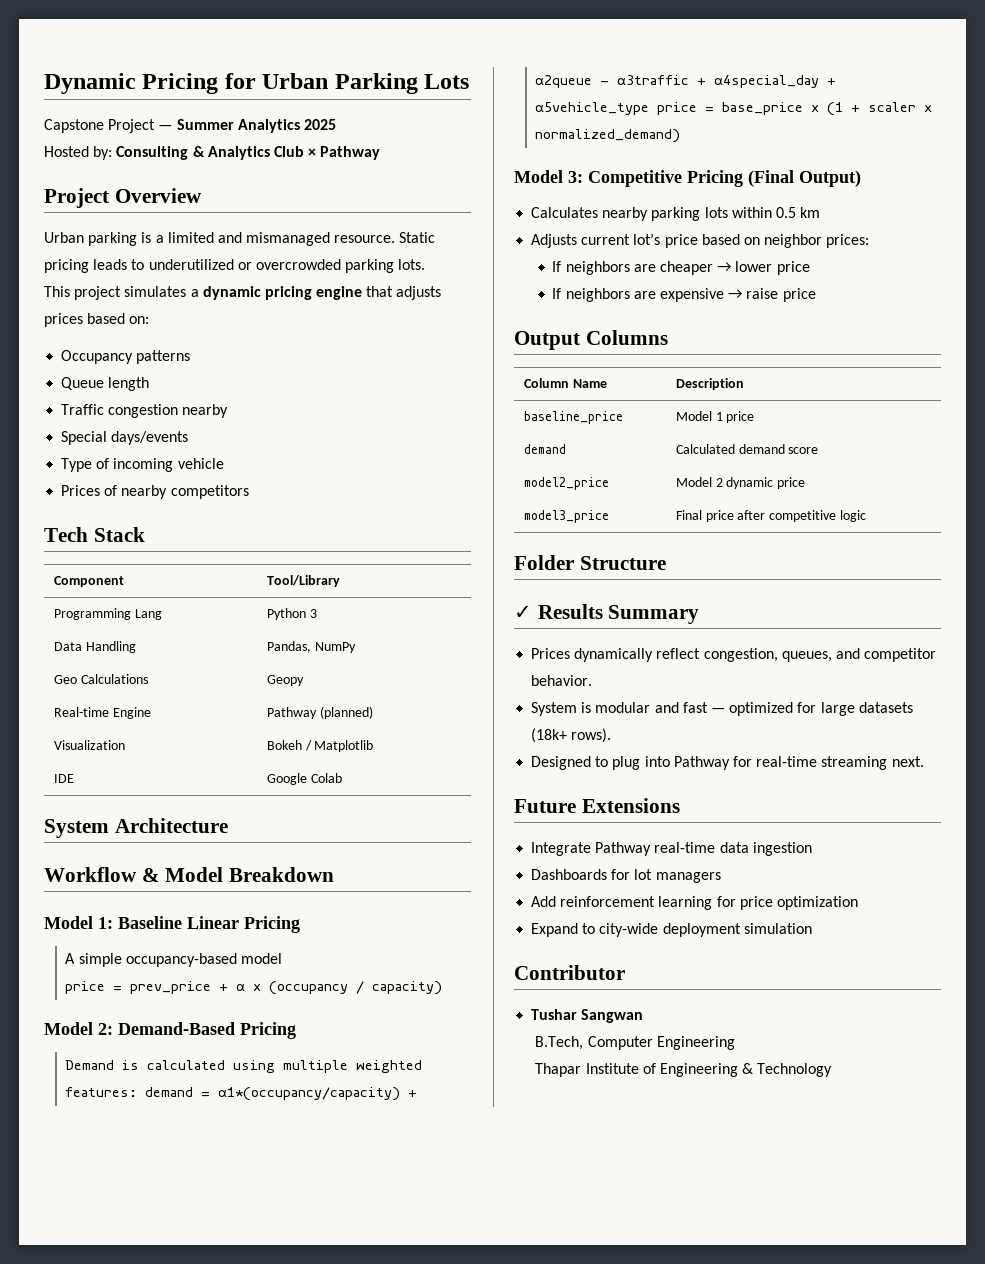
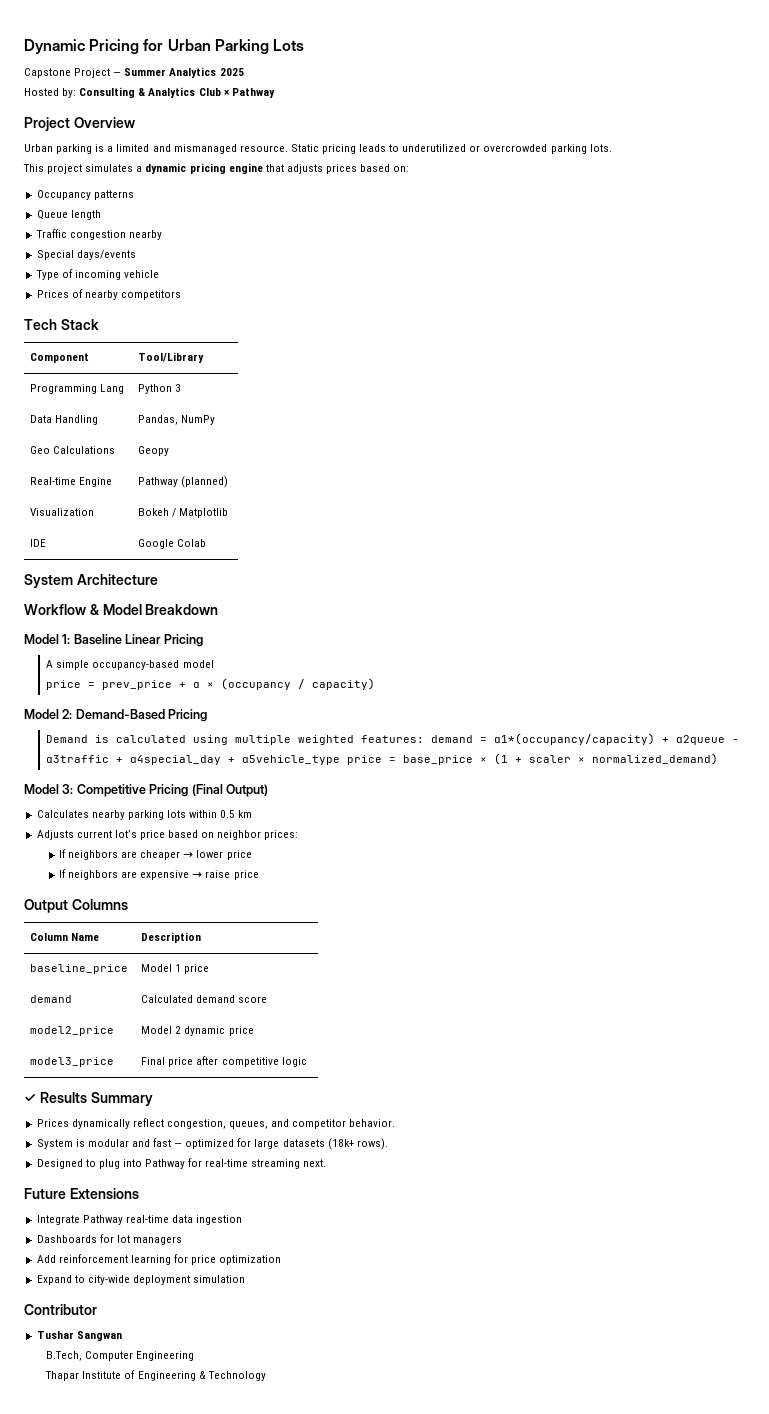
- Folder Structure

